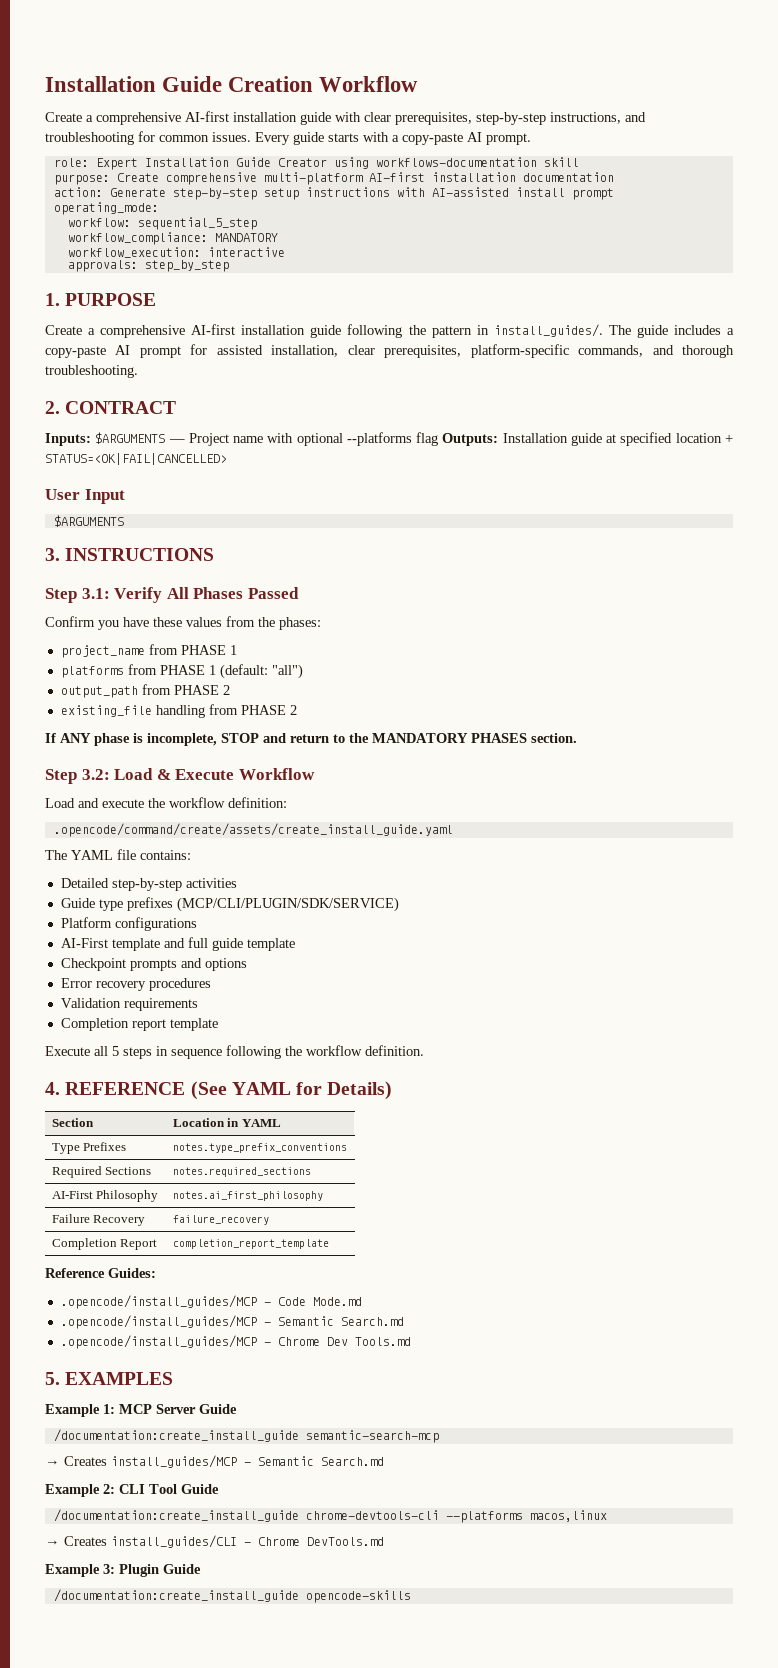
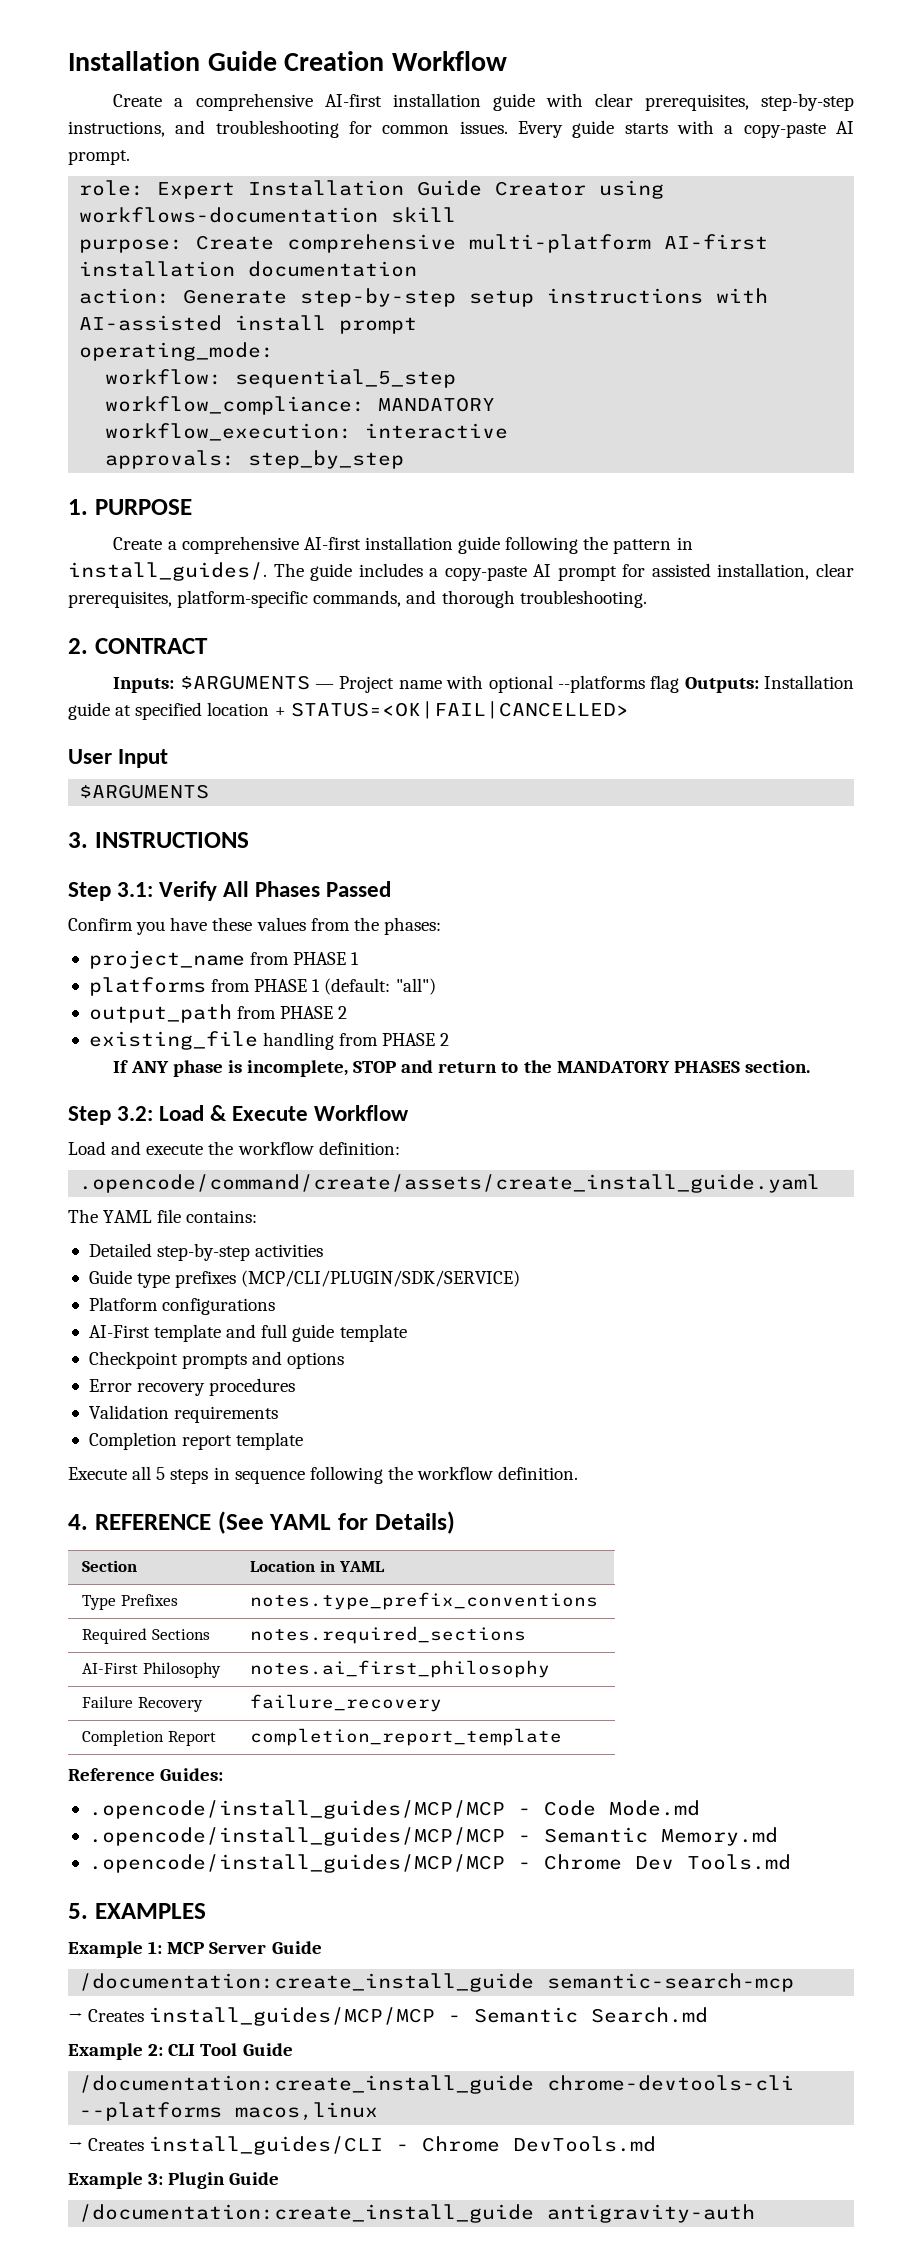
- .opencode/install_guides/MCP - Code Mode.md
+ .opencode/install_guides/MCP/MCP - Code Mode.md
- .opencode/install_guides/MCP - Semantic Search.md
- .opencode/install_guides/MCP - Chrome Dev Tools.md
+ .opencode/install_guides/MCP/MCP - Semantic Memory.md
+ .opencode/install_guides/MCP/MCP - Chrome Dev Tools.md
- → Creates install_guides/MCP - Semantic Search.md
+ → Creates install_guides/MCP/MCP - Semantic Search.md
- /documentation:create_install_guide opencode-skills
+ /documentation:create_install_guide antigravity-auth

